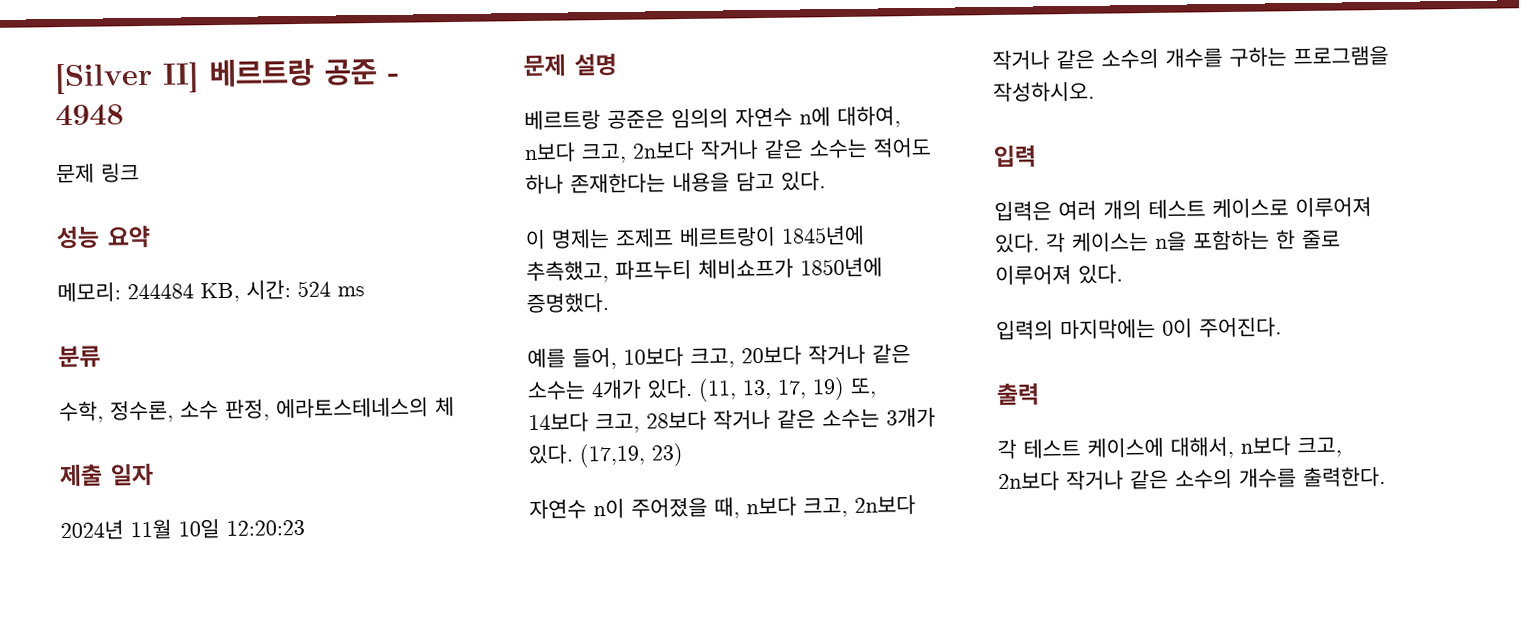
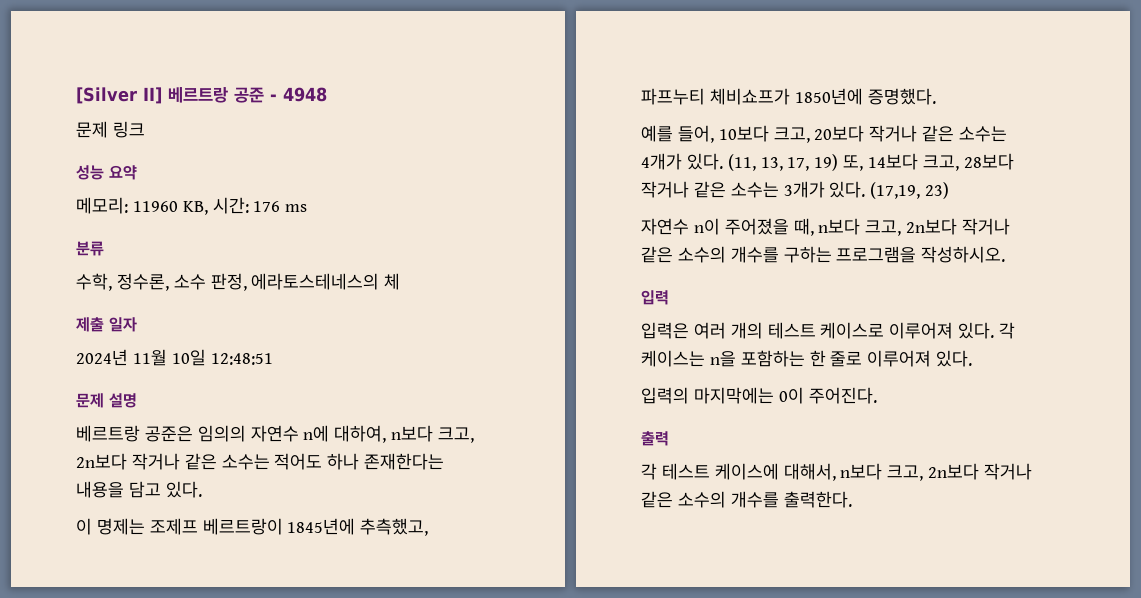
- 메모리: 244484 KB, 시간: 524 ms
+ 메모리: 11960 KB, 시간: 176 ms
- 2024년 11월 10일 12:20:23
+ 2024년 11월 10일 12:48:51

